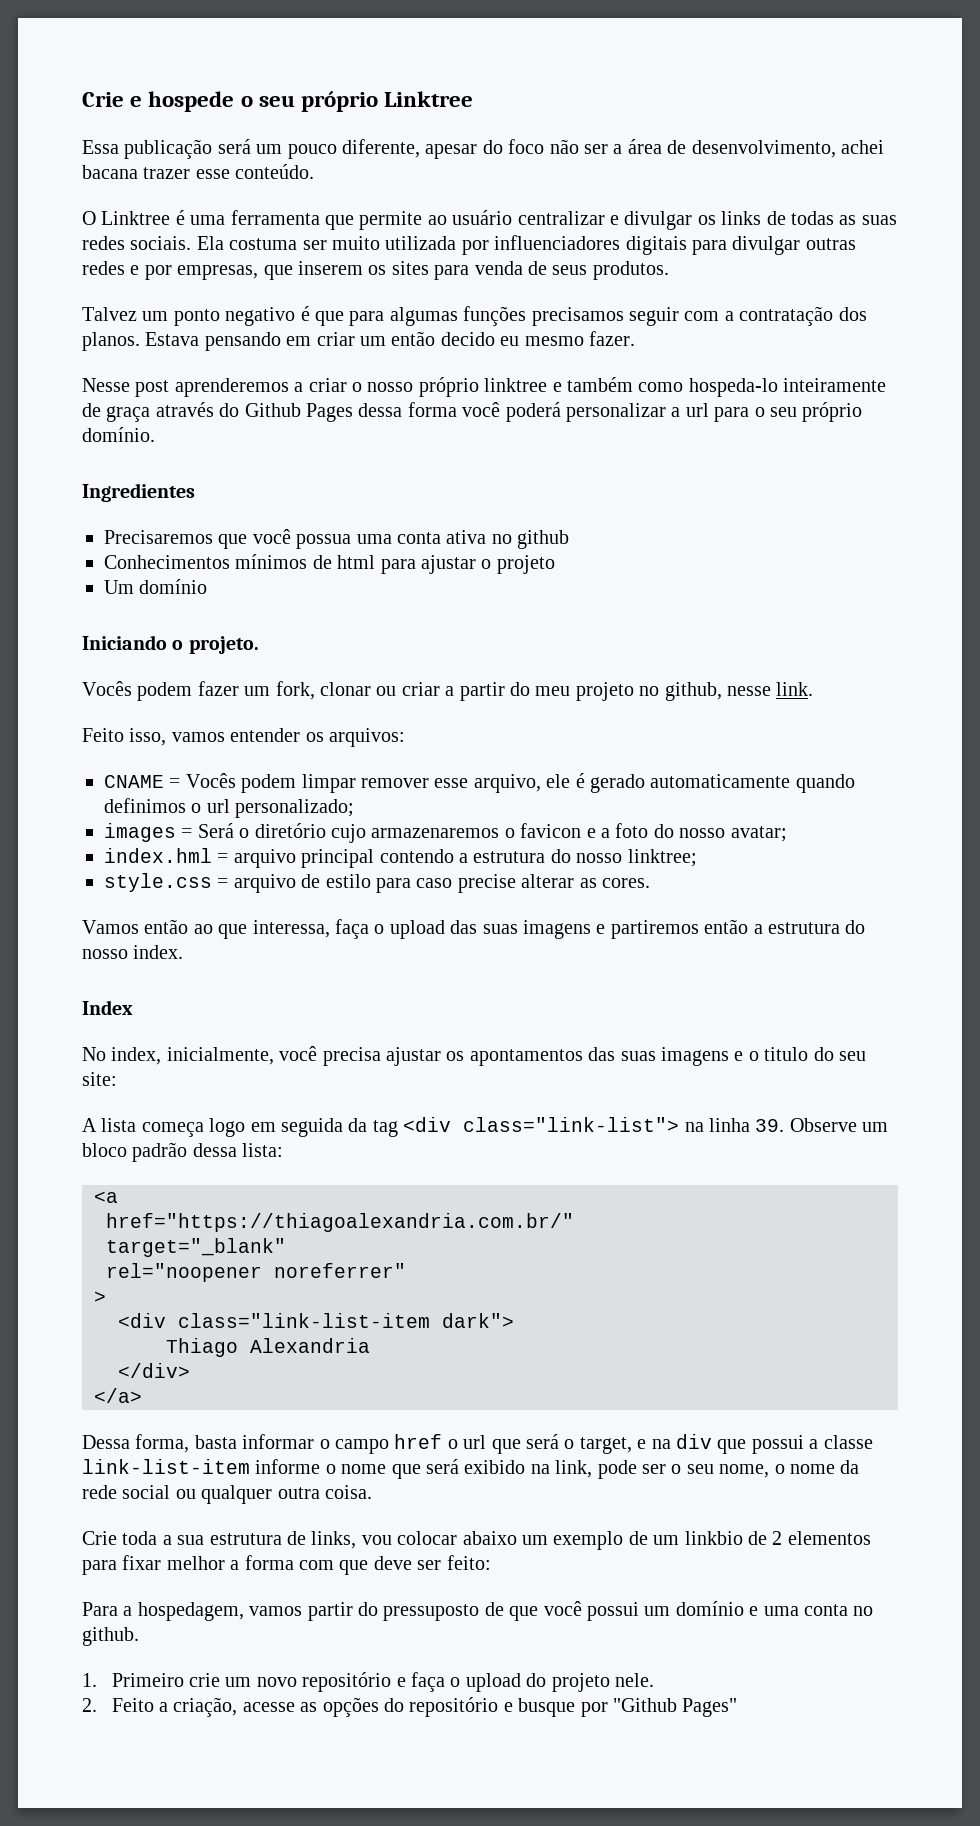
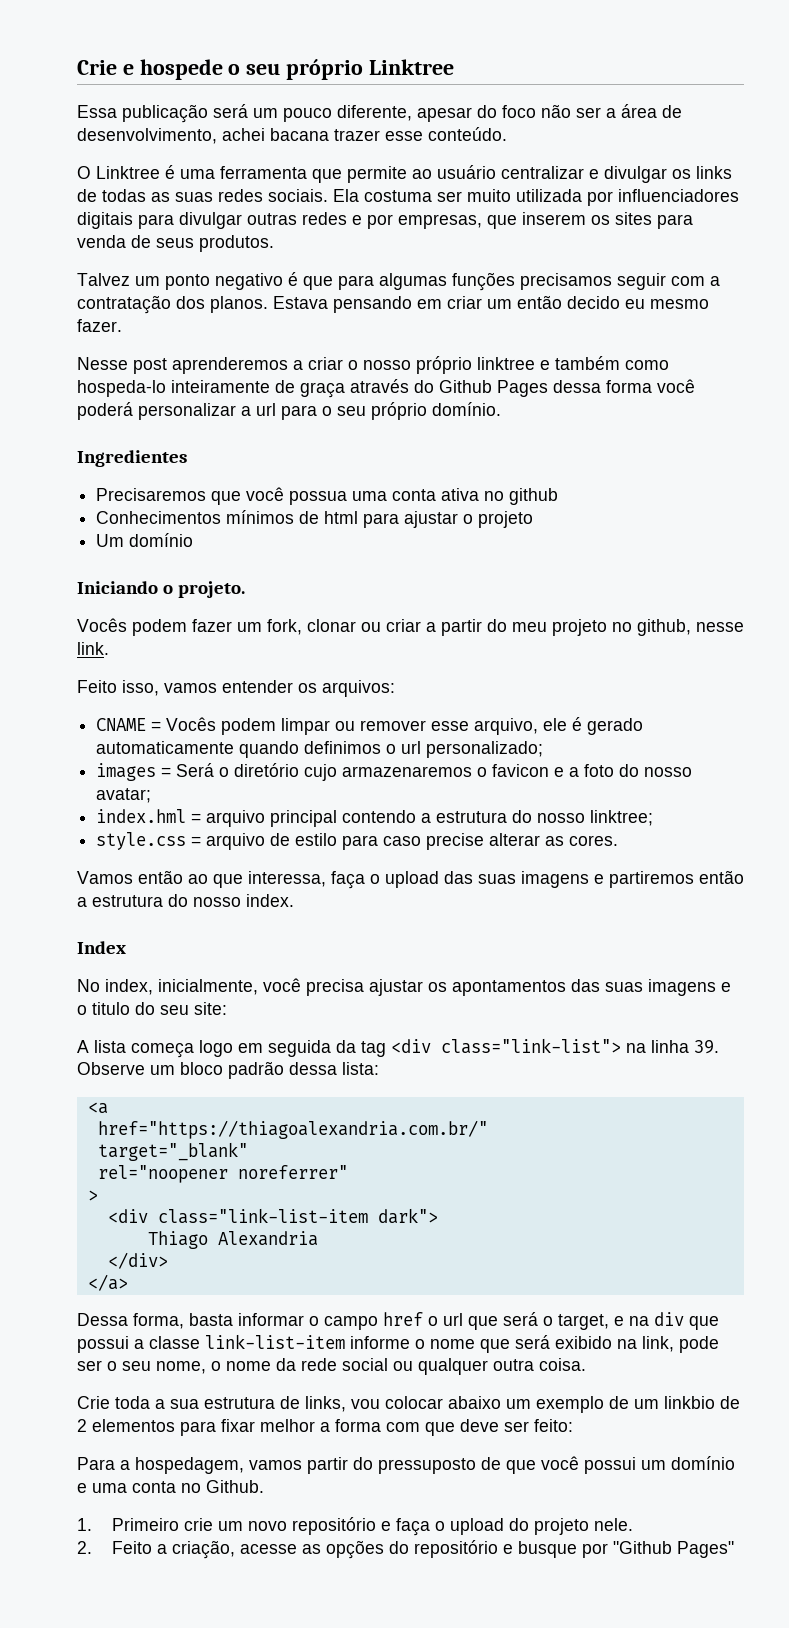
- CNAME = Vocês podem limpar remover esse arquivo, ele é gerado automaticamente quando definimos o url personalizado;
+ CNAME = Vocês podem limpar ou remover esse arquivo, ele é gerado automaticamente quando definimos o url personalizado;
- Para a hospedagem, vamos partir do pressuposto de que você possui um domínio e uma conta no github.
+ Para a hospedagem, vamos partir do pressuposto de que você possui um domínio e uma conta no Github.

